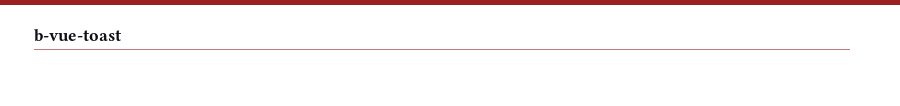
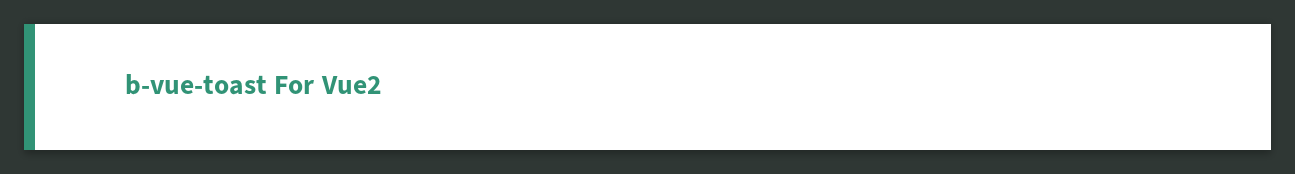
- b-vue-toast
+ b-vue-toast For Vue2

